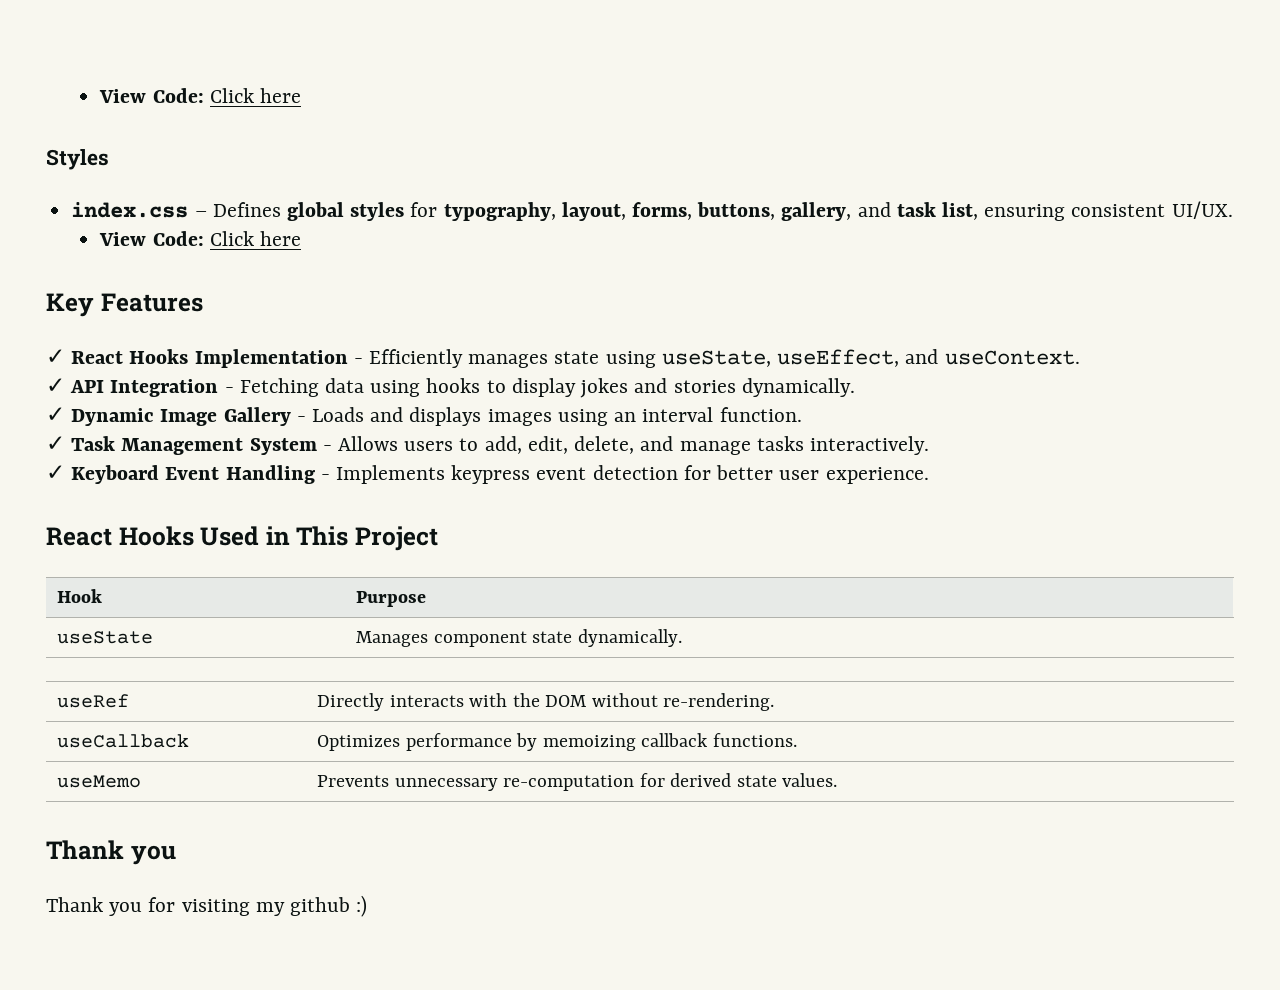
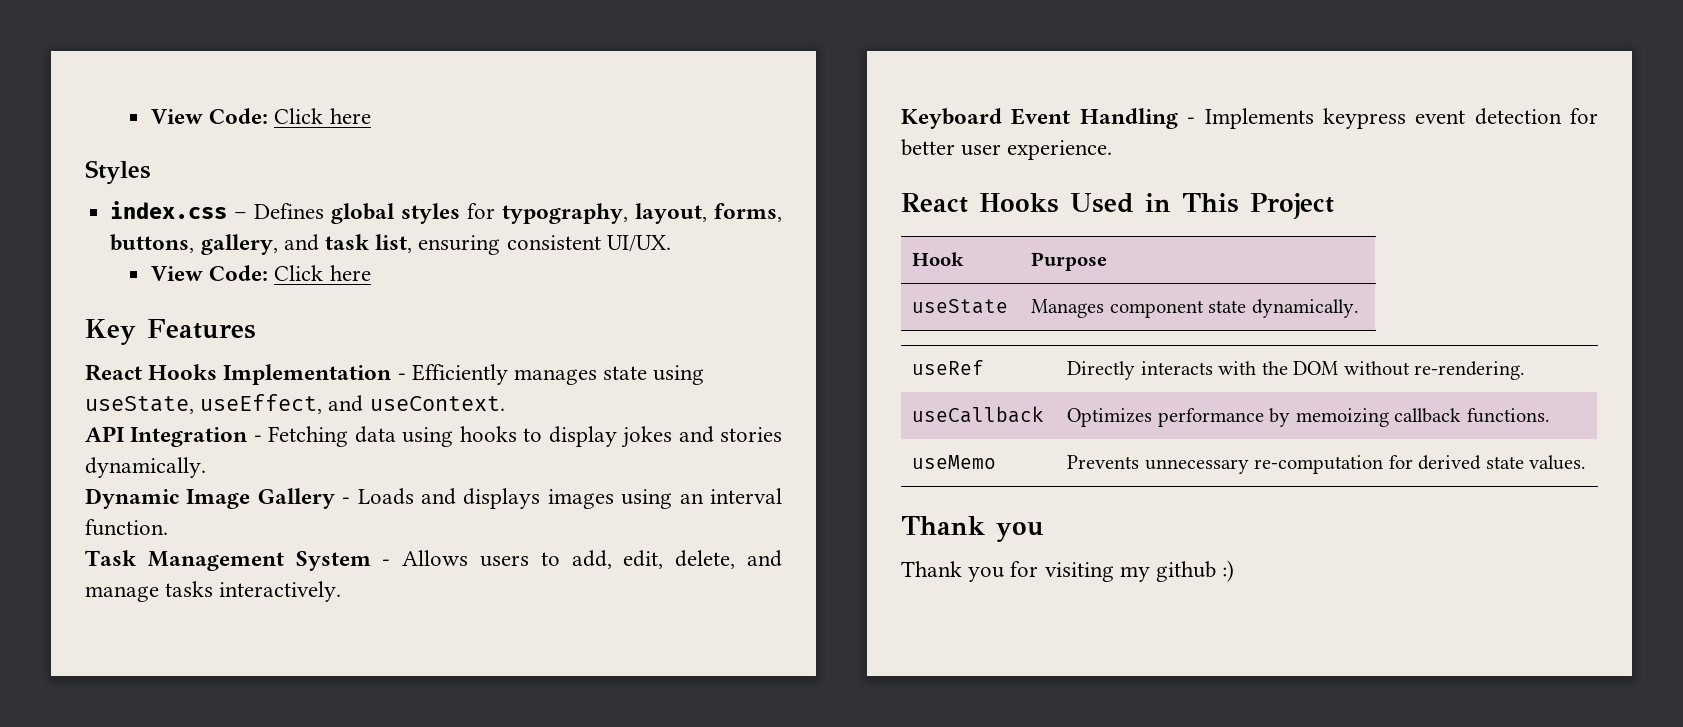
- ✓ React Hooks Implementation - Efficiently manages state using useState, useEffect, and useContext.
+ React Hooks Implementation - Efficiently manages state using useState, useEffect, and useContext.
- ✓ API Integration - Fetching data using hooks to display jokes and stories dynamically.
+ API Integration - Fetching data using hooks to display jokes and stories dynamically.
- ✓ Dynamic Image Gallery - Loads and displays images using an interval function.
+ Dynamic Image Gallery - Loads and displays images using an interval function.
- ✓ Task Management System - Allows users to add, edit, delete, and manage tasks interactively.
+ Task Management System - Allows users to add, edit, delete, and manage tasks interactively.
- ✓ Keyboard Event Handling - Implements keypress event detection for better user experience.
+ Keyboard Event Handling - Implements keypress event detection for better user experience.

